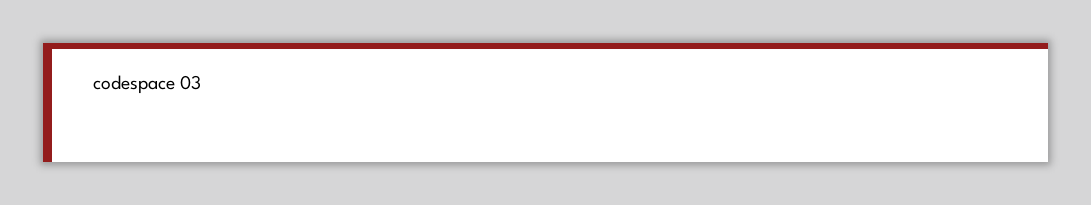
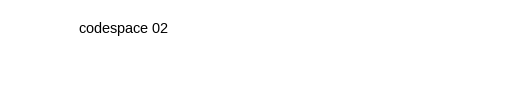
- codespace 03
+ codespace 02

